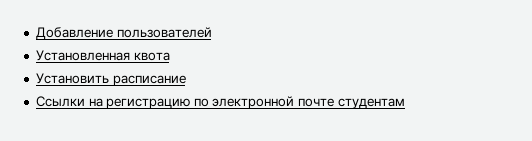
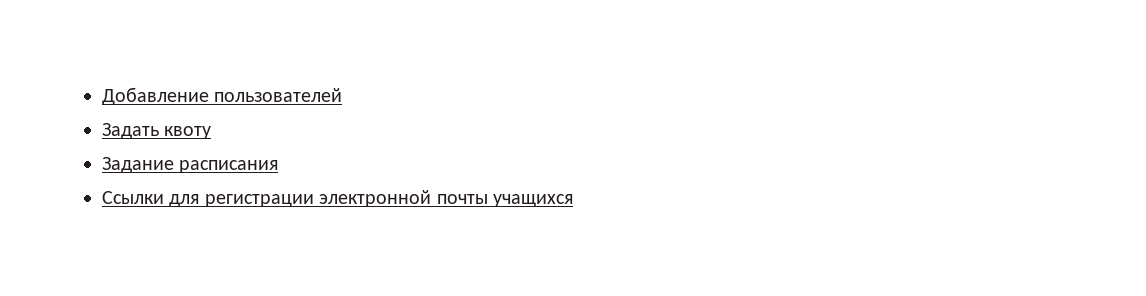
- Установленная квота
- Установить расписание
- Ссылки на регистрацию по электронной почте студентам
+ Задать квоту
+ Задание расписания
+ Ссылки для регистрации электронной почты учащихся

